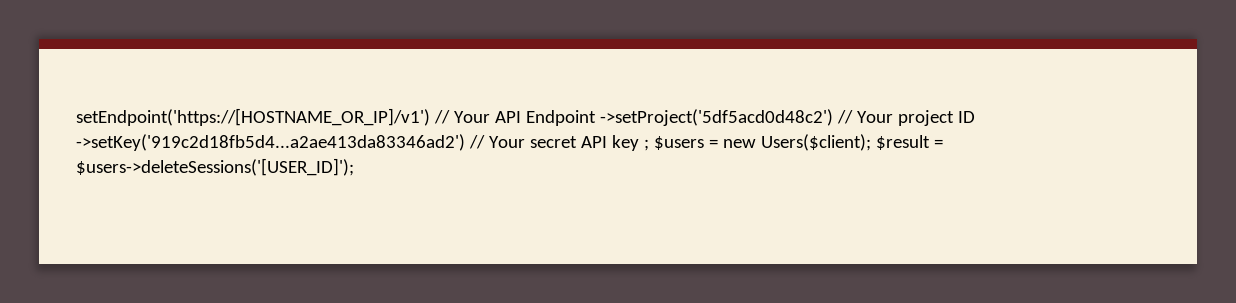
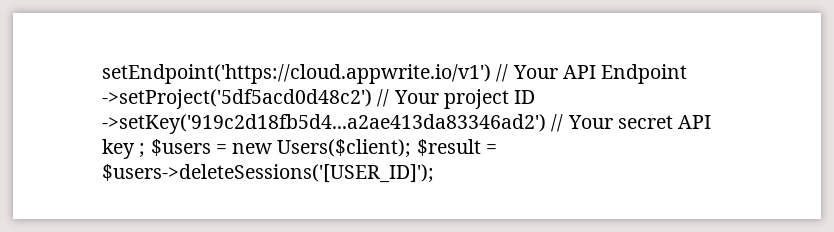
- setEndpoint('https://[HOSTNAME_OR_IP]/v1') // Your API Endpoint ->setProject('5df5acd0d48c2') // Your project ID ->setKey('919c2d18fb5d4...a2ae413da83346ad2') // Your secret API key ; $users = new Users($client); $result = $users->deleteSessions('[USER_ID]');
+ setEndpoint('https://cloud.appwrite.io/v1') // Your API Endpoint ->setProject('5df5acd0d48c2') // Your project ID ->setKey('919c2d18fb5d4...a2ae413da83346ad2') // Your secret API key ; $users = new Users($client); $result = $users->deleteSessions('[USER_ID]');

